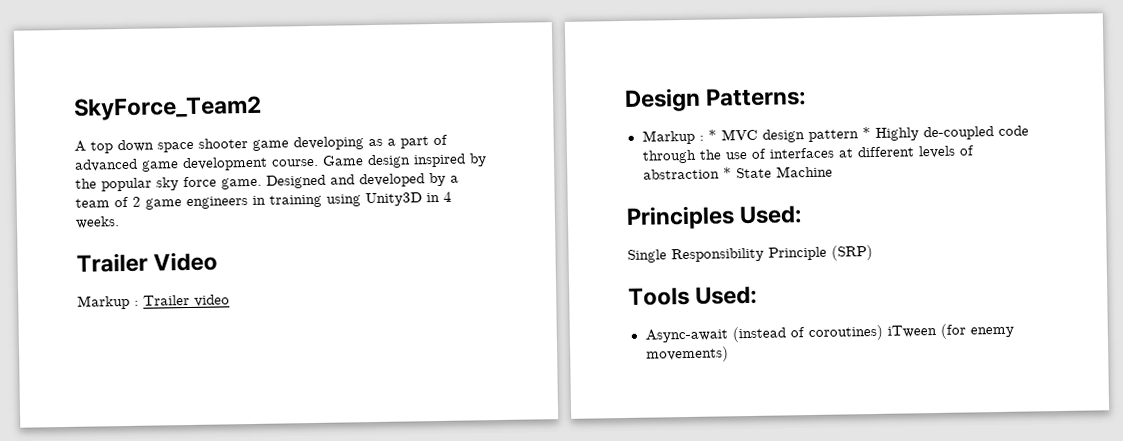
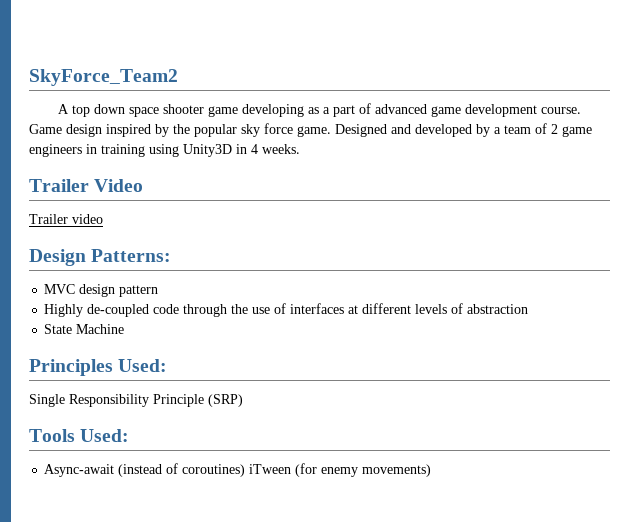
- Markup : Trailer video
+ Trailer video
- Markup : * MVC design pattern * Highly de-coupled code through the use of interfaces at different levels of abstraction * State Machine
+ MVC design pattern
+ Highly de-coupled code through the use of interfaces at different levels of abstraction
+ State Machine

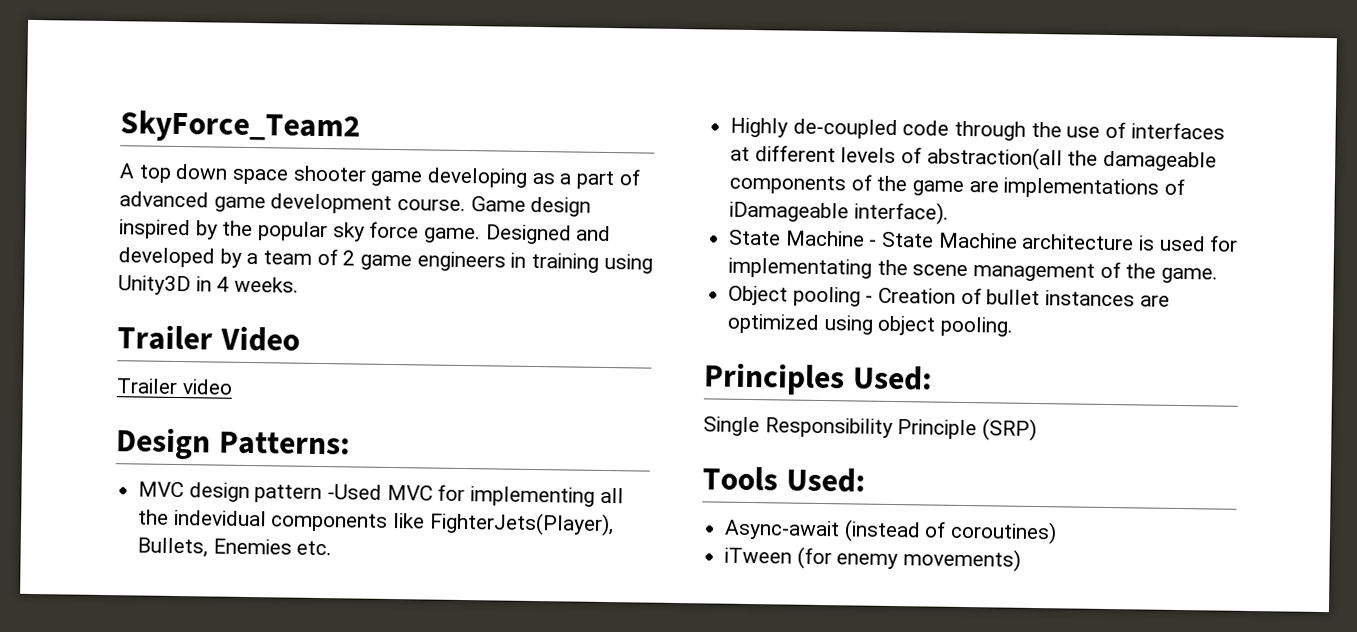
- MVC design pattern
+ MVC design pattern -Used MVC for implementing all the indevidual components like FighterJets(Player), Bullets, Enemies etc.
- Highly de-coupled code through the use of interfaces at different levels of abstraction
- State Machine
+ Highly de-coupled code through the use of interfaces at different levels of abstraction(all the damageable components of the game are implementations of iDamageable interface).
+ State Machine - State Machine architecture is used for implementating the scene management of the game.
+ Object pooling - Creation of bullet instances are optimized using object pooling.
- Async-await (instead of coroutines) iTween (for enemy movements)
+ Async-await (instead of coroutines)
+ iTween (for enemy movements)

